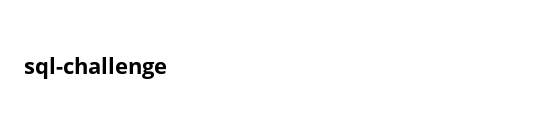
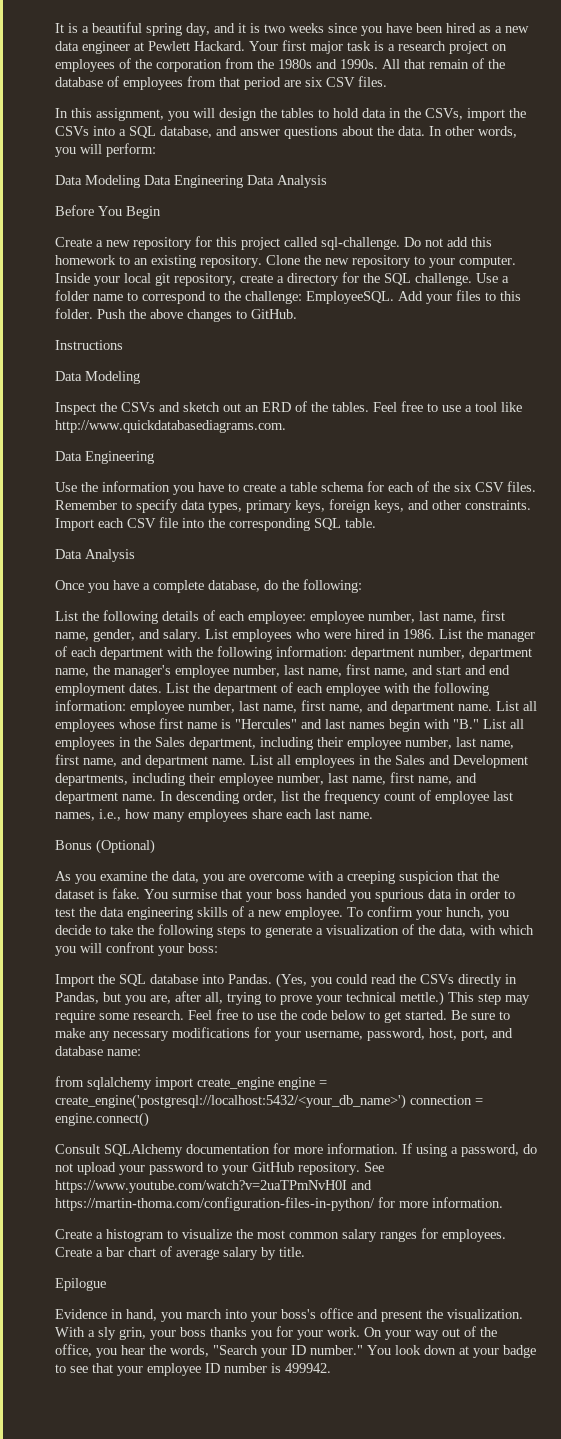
- sql-challenge
+ It is a beautiful spring day, and it is two weeks since you have been hired as a new data engineer at Pewlett Hackard. Your first major task is a research project on employees of the corporation from the 1980s and 1990s. All that remain of the database of employees from that period are six CSV files.
+ In this assignment, you will design the tables to hold data in the CSVs, import the CSVs into a SQL database, and answer questions about the data. In other words, you will perform:
+ Data Modeling Data Engineering Data Analysis
+ Before You Begin
+ Create a new repository for this project called sql-challenge. Do not add this homework to an existing repository. Clone the new repository to your computer. Inside your local git repository, create a directory for the SQL challenge. Use a folder name to correspond to the challenge: EmployeeSQL. Add your files to this folder. Push the above changes to GitHub.
+ Instructions
+ Data Modeling
+ Inspect the CSVs and sketch out an ERD of the tables. Feel free to use a tool like http://www.quickdatabasediagrams.com.
+ Data Engineering
+ Use the information you have to create a table schema for each of the six CSV files. Remember to specify data types, primary keys, foreign keys, and other constraints. Import each CSV file into the corresponding SQL table.
+ Data Analysis
+ Once you have a complete database, do the following:
+ List the following details of each employee: employee number, last name, first name, gender, and salary. List employees who were hired in 1986. List the manager of each department with the following information: department number, department name, the manager's employee number, last name, first name, and start and end employment dates. List the department of each employee with the following information: employee number, last name, first name, and department name. List all employees whose first name is "Hercules" and last names begin with "B." List all employees in the Sales department, including their employee number, last name, first name, and department name. List all employees in the Sales and Development departments, including their employee number, last name, first name, and department name. In descending order, list the frequency count of employee last names, i.e., how many employees share each last name.
+ Bonus (Optional)
+ As you examine the data, you are overcome with a creeping suspicion that the dataset is fake. You surmise that your boss handed you spurious data in order to test the data engineering skills of a new employee. To confirm your hunch, you decide to take the following steps to generate a visualization of the data, with which you will confront your boss:
+ Import the SQL database into Pandas. (Yes, you could read the CSVs directly in Pandas, but you are, after all, trying to prove your technical mettle.) This step may require some research. Feel free to use the code below to get started. Be sure to make any necessary modifications for your username, password, host, port, and database name:
+ from sqlalchemy import create_engine engine = create_engine('postgresql://localhost:5432/<your_db_name>') connection = engine.connect()
+ Consult SQLAlchemy documentation for more information. If using a password, do not upload your password to your GitHub repository. See https://www.youtube.com/watch?v=2uaTPmNvH0I and https://martin-thoma.com/configuration-files-in-python/ for more information.
+ Create a histogram to visualize the most common salary ranges for employees. Create a bar chart of average salary by title.
+ Epilogue
+ Evidence in hand, you march into your boss's office and present the visualization. With a sly grin, your boss thanks you for your work. On your way out of the office, you hear the words, "Search your ID number." You look down at your badge to see that your employee ID number is 499942.

